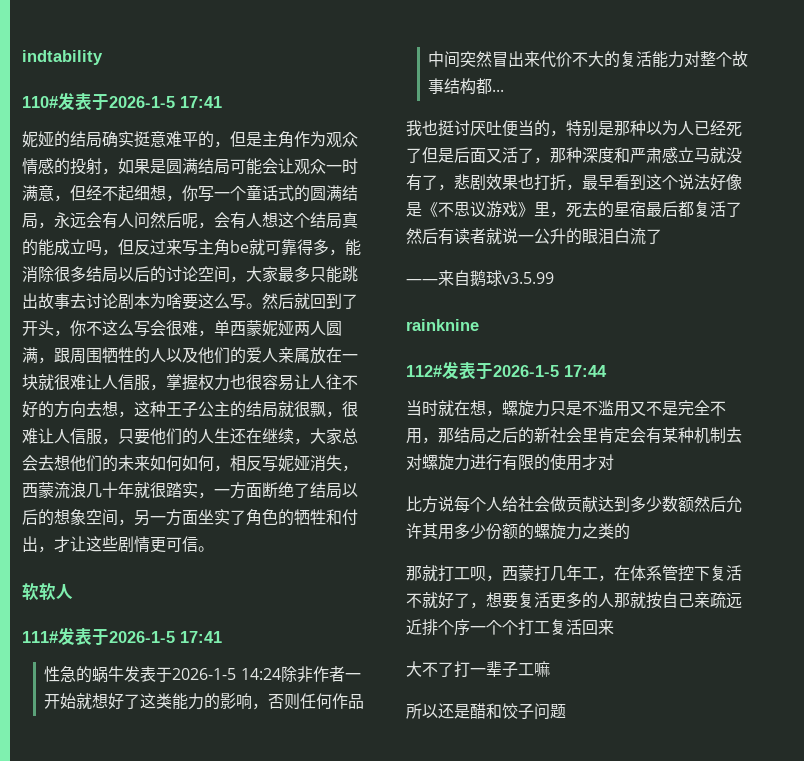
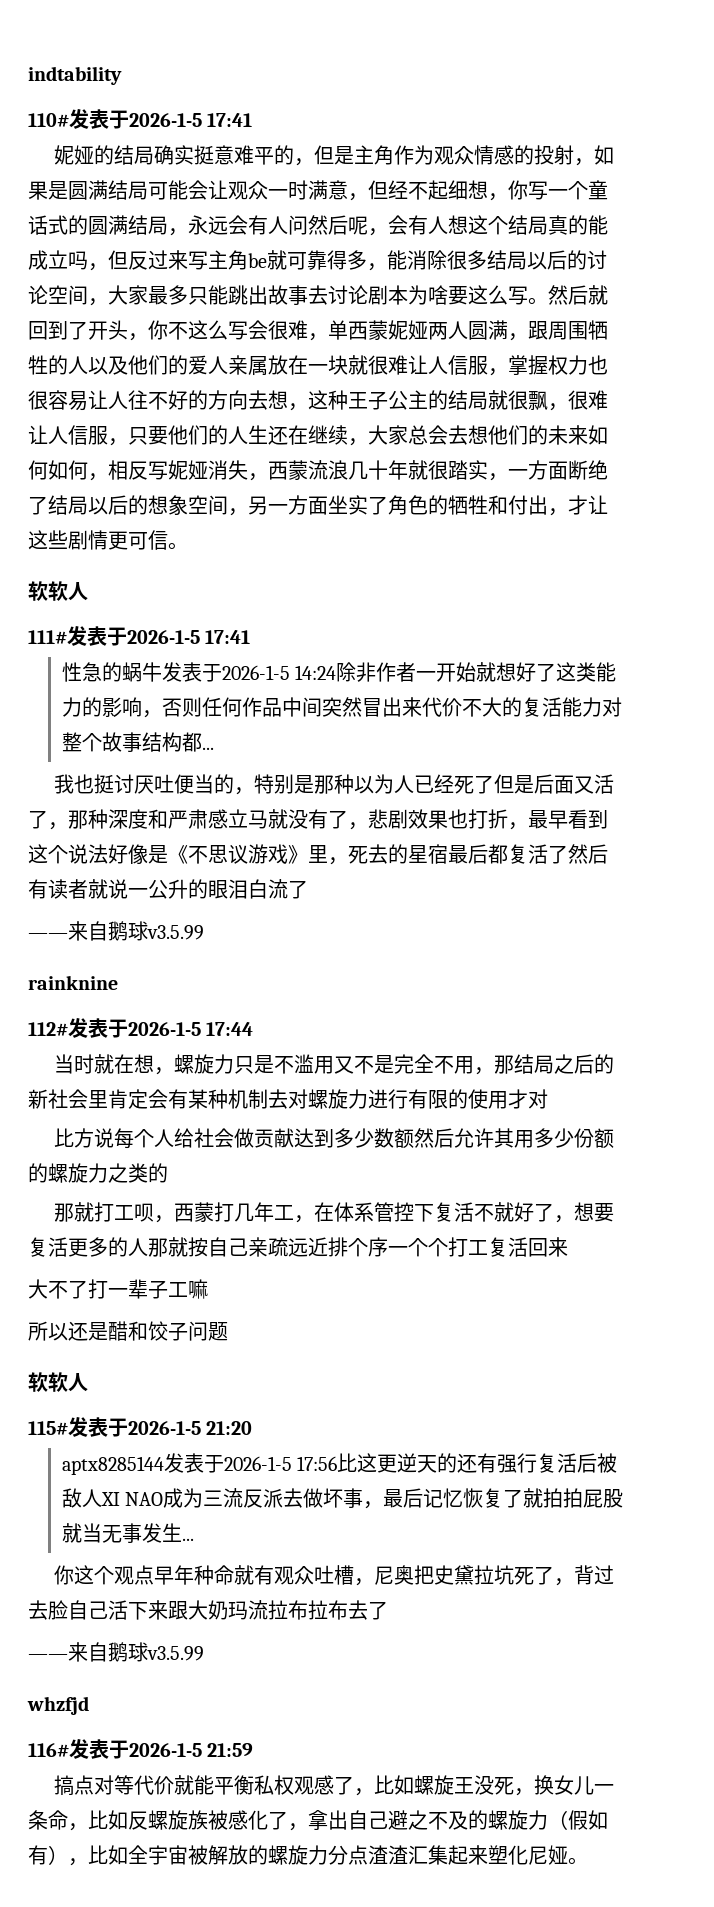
  所以还是醋和饺子问题
+ 软软人
+ 115#发表于2026-1-5 21:20
+ aptx8285144发表于2026-1-5 17:56比这更逆天的还有强行复活后被敌人XI NAO成为三流反派去做坏事，最后记忆恢复了就拍拍屁股就当无事发生...
+ 你这个观点早年种命就有观众吐槽，尼奥把史黛拉坑死了，背过去脸自己活下来跟大奶玛流拉布拉布去了
+ ——来自鹅球v3.5.99
+ whzfjd
+ 116#发表于2026-1-5 21:59
+ 搞点对等代价就能平衡私权观感了，比如螺旋王没死，换女儿一条命，比如反螺旋族被感化了，拿出自己避之不及的螺旋力（假如有），比如全宇宙被解放的螺旋力分点渣渣汇集起来塑化尼娅。

